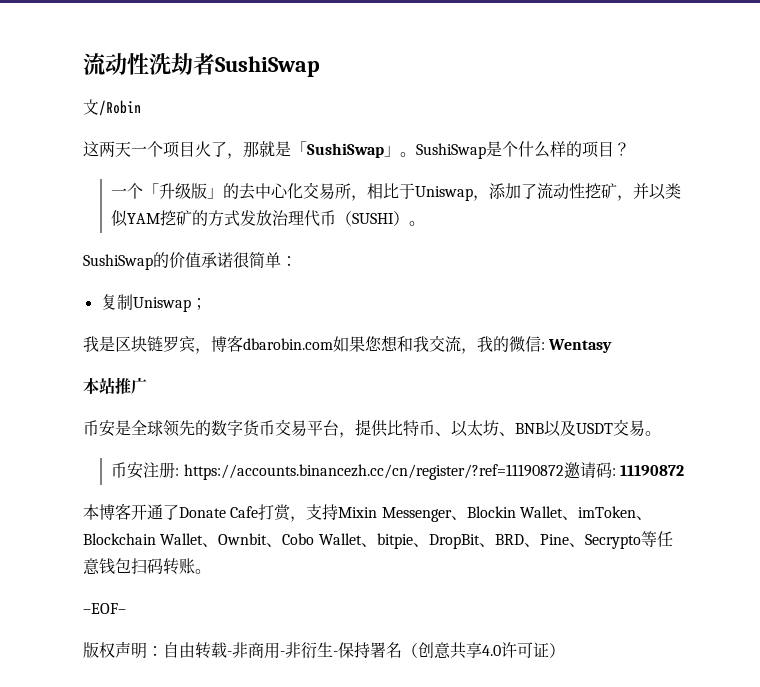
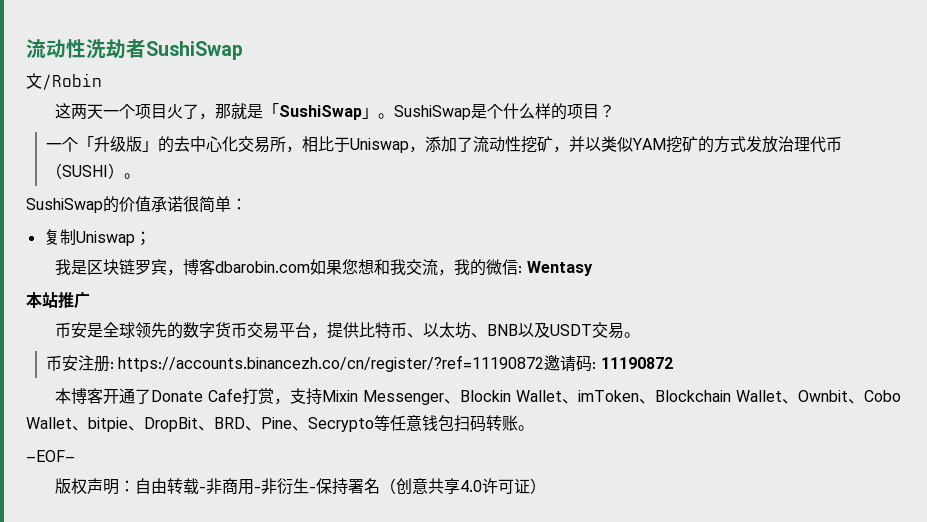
- 币安注册: https://accounts.binancezh.cc/cn/register/?ref=11190872邀请码: 11190872
+ 币安注册: https://accounts.binancezh.co/cn/register/?ref=11190872邀请码: 11190872

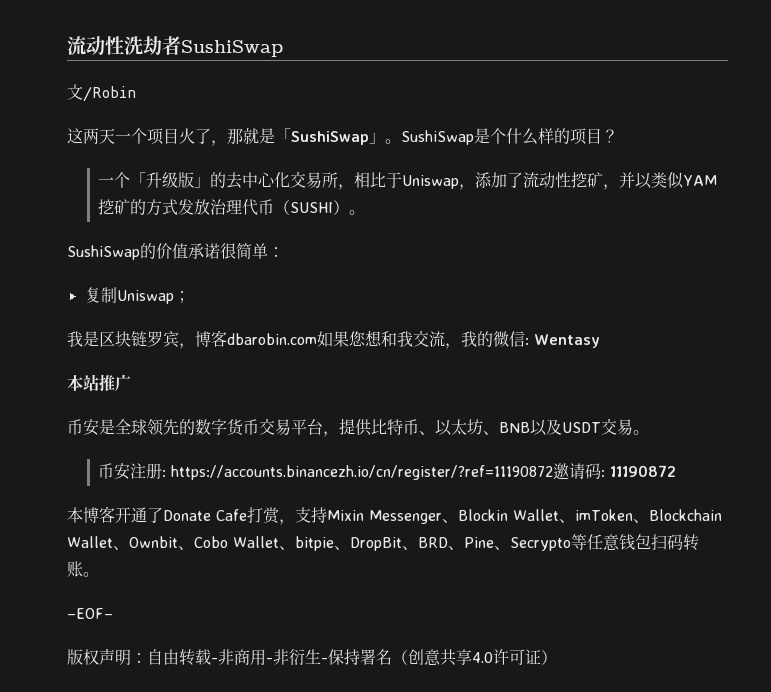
- 币安注册: https://accounts.binancezh.co/cn/register/?ref=11190872邀请码: 11190872
+ 币安注册: https://accounts.binancezh.io/cn/register/?ref=11190872邀请码: 11190872

